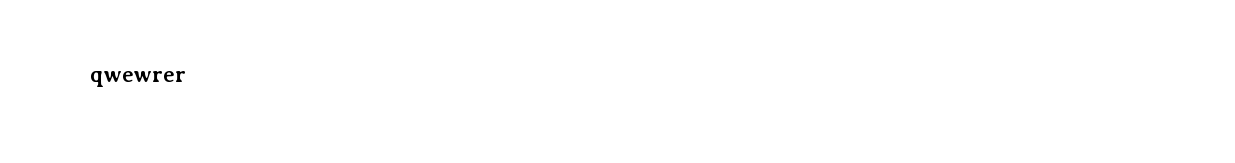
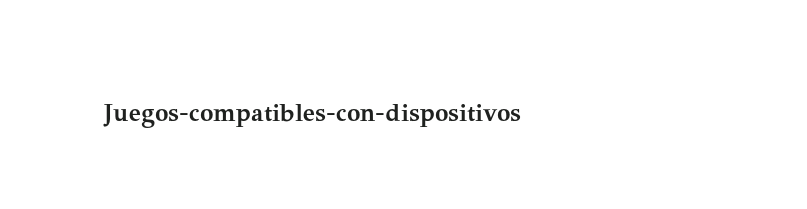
- qwewrer
+ Juegos-compatibles-con-dispositivos

